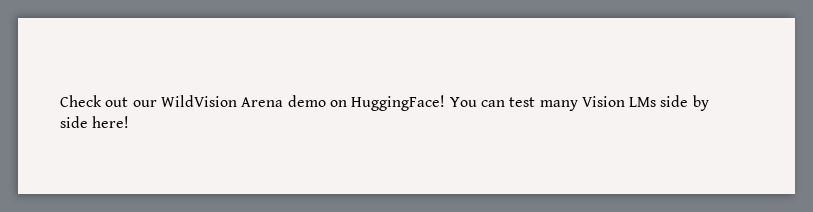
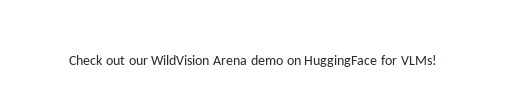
- Check out our WildVision Arena demo on HuggingFace! You can test many Vision LMs side by side here!
+ Check out our WildVision Arena demo on HuggingFace for VLMs!

